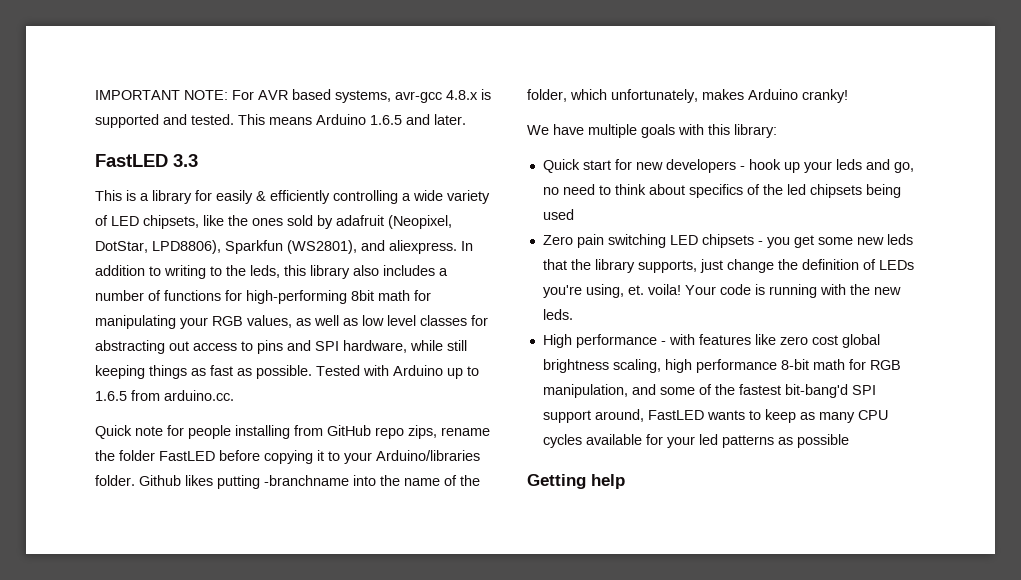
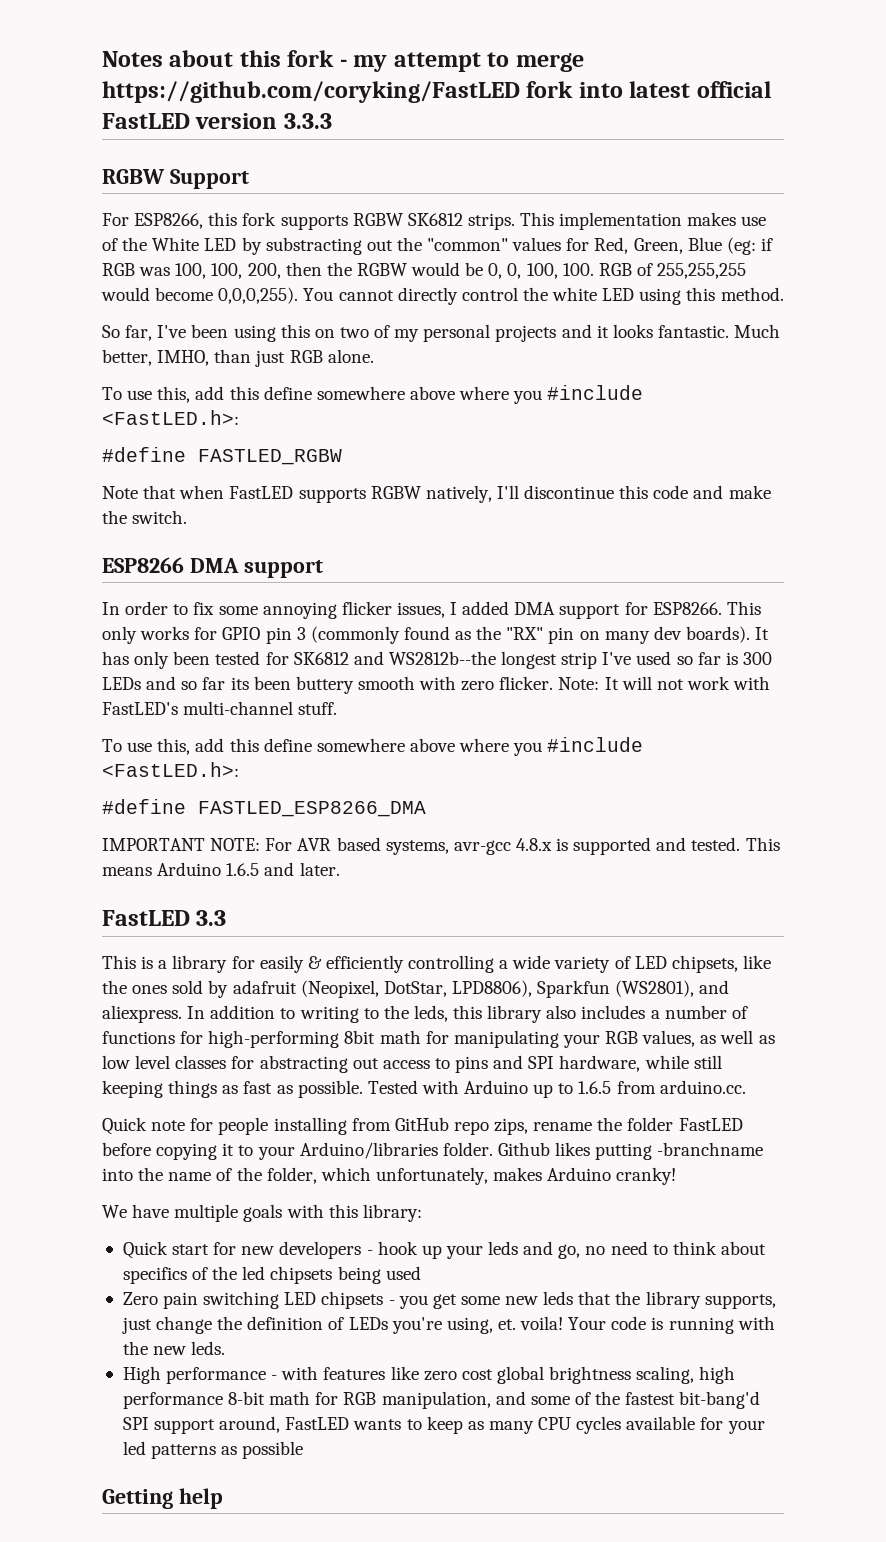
+ Notes about this fork - my attempt to merge https://github.com/coryking/FastLED fork into latest official FastLED version 3.3.3
+ RGBW Support
+ For ESP8266, this fork supports RGBW SK6812 strips. This implementation makes use of the White LED by substracting out the "common" values for Red, Green, Blue (eg: if RGB was 100, 100, 200, then the RGBW would be 0, 0, 100, 100. RGB of 255,255,255 would become 0,0,0,255). You cannot directly control the white LED using this method.
+ So far, I've been using this on two of my personal projects and it looks fantastic. Much better, IMHO, than just RGB alone.
+ To use this, add this define somewhere above where you #include <FastLED.h>:
+ #define FASTLED_RGBW
+ Note that when FastLED supports RGBW natively, I'll discontinue this code and make the switch.
+ ESP8266 DMA support
+ In order to fix some annoying flicker issues, I added DMA support for ESP8266. This only works for GPIO pin 3 (commonly found as the "RX" pin on many dev boards). It has only been tested for SK6812 and WS2812b--the longest strip I've used so far is 300 LEDs and so far its been buttery smooth with zero flicker. Note: It will not work with FastLED's multi-channel stuff.
+ To use this, add this define somewhere above where you #include <FastLED.h>:
+ #define FASTLED_ESP8266_DMA

